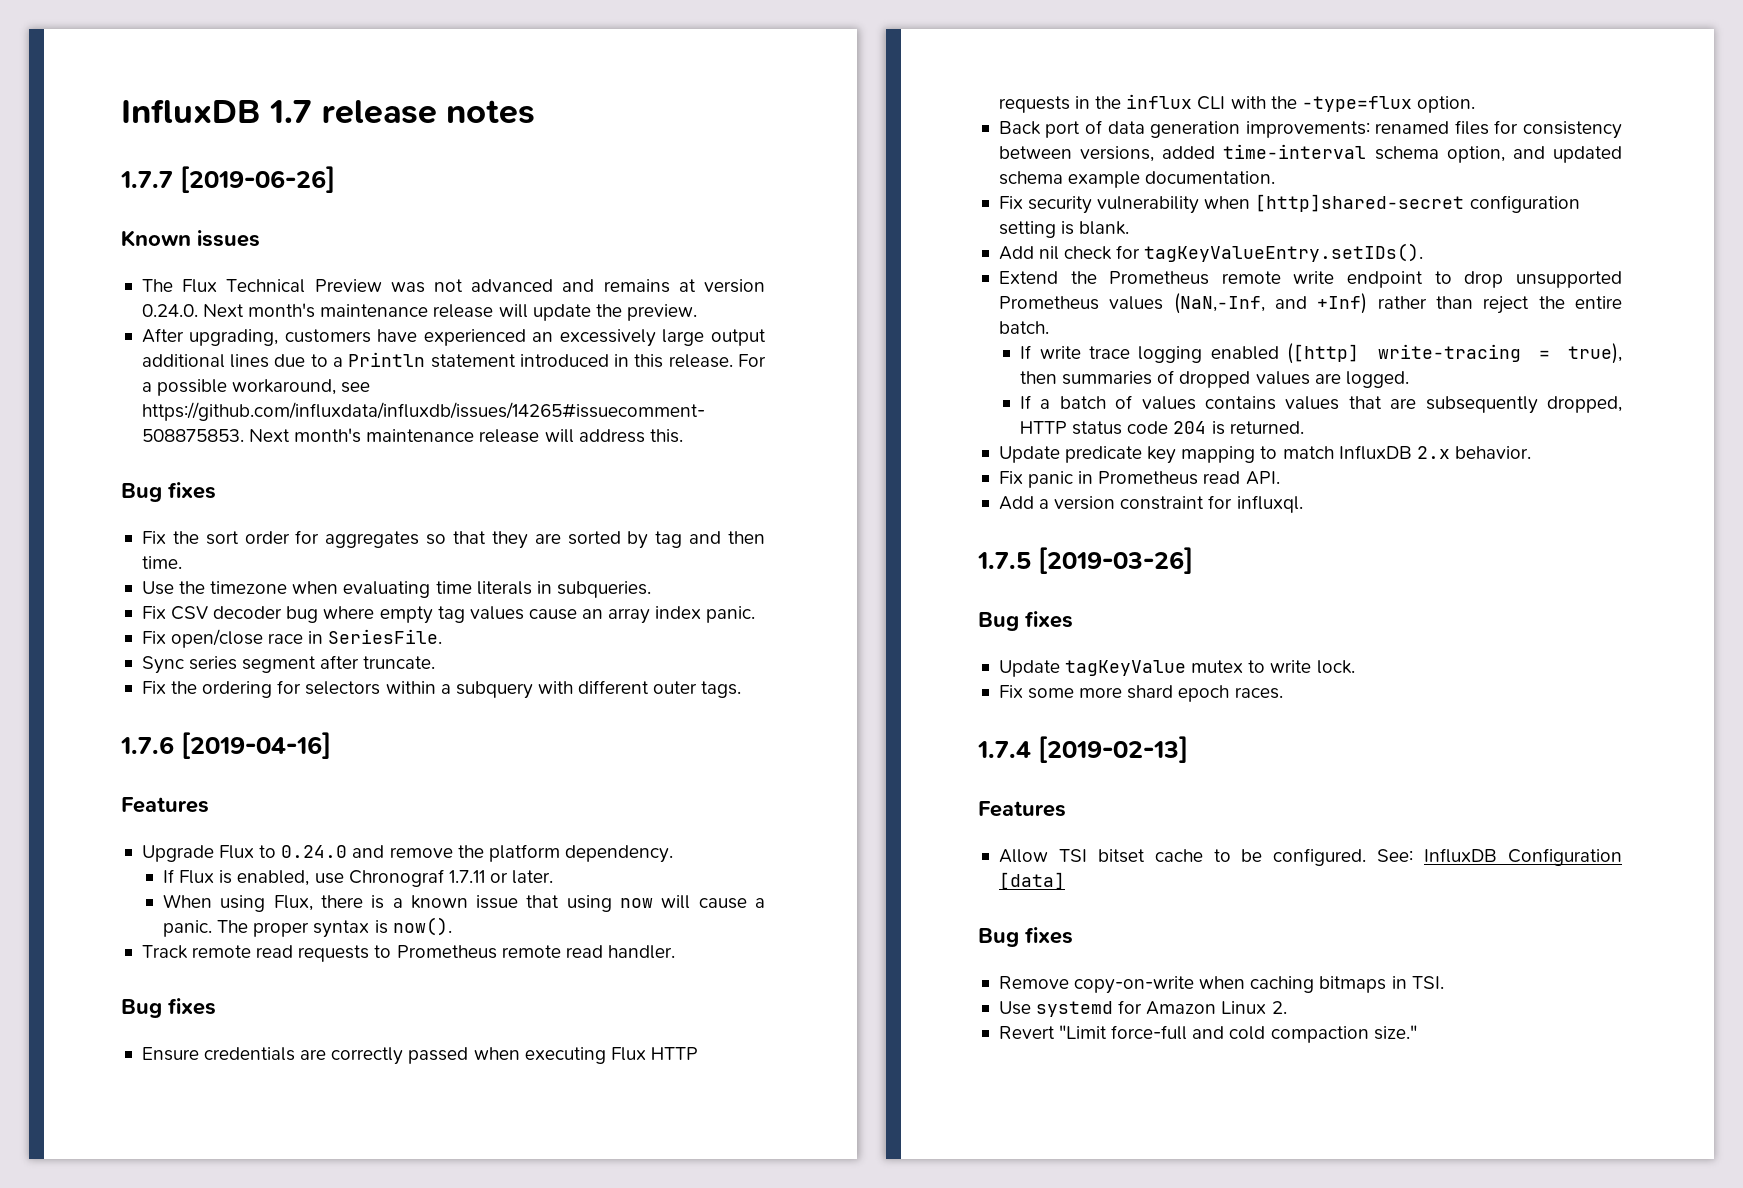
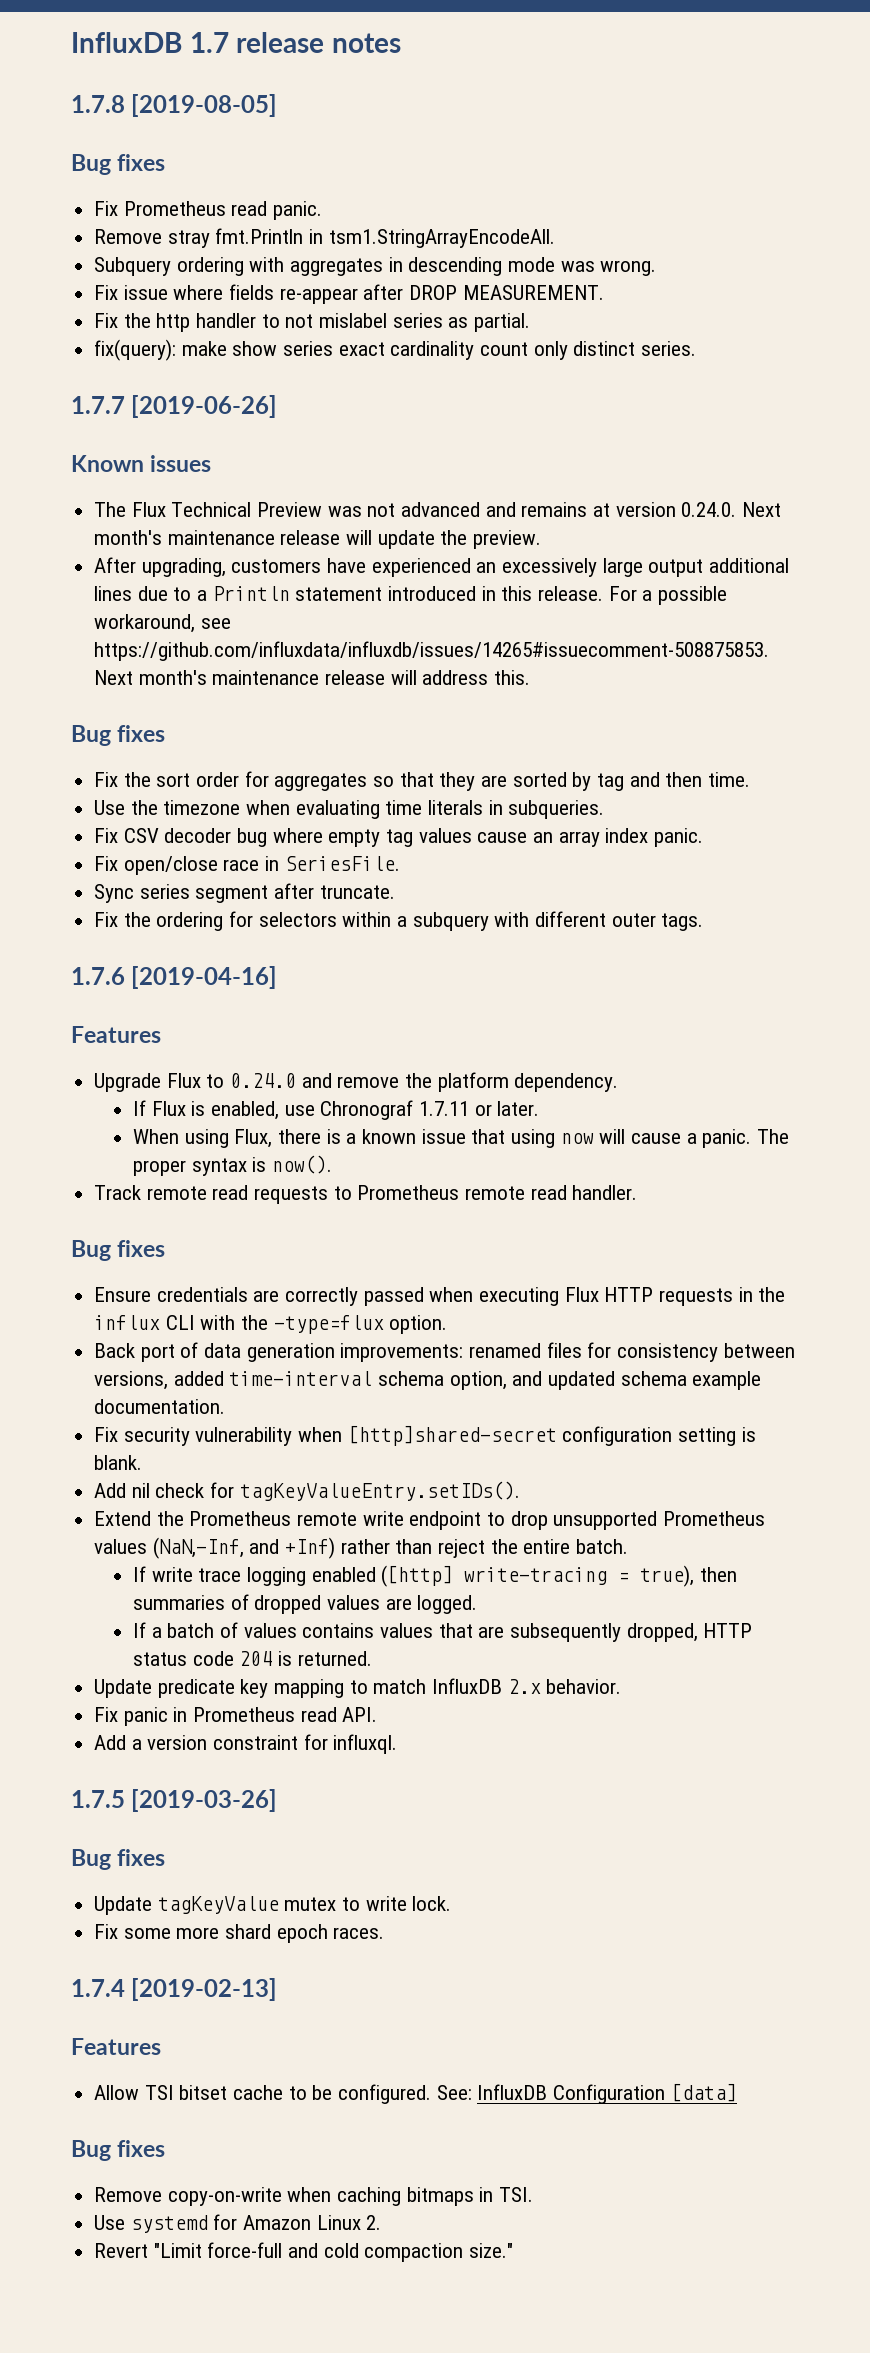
+ 1.7.8 [2019-08-05]
+ Bug fixes
+ Fix Prometheus read panic.
+ Remove stray fmt.Println in tsm1.StringArrayEncodeAll.
+ Subquery ordering with aggregates in descending mode was wrong.
+ Fix issue where fields re-appear after DROP MEASUREMENT.
+ Fix the http handler to not mislabel series as partial.
+ fix(query): make show series exact cardinality count only distinct series.

